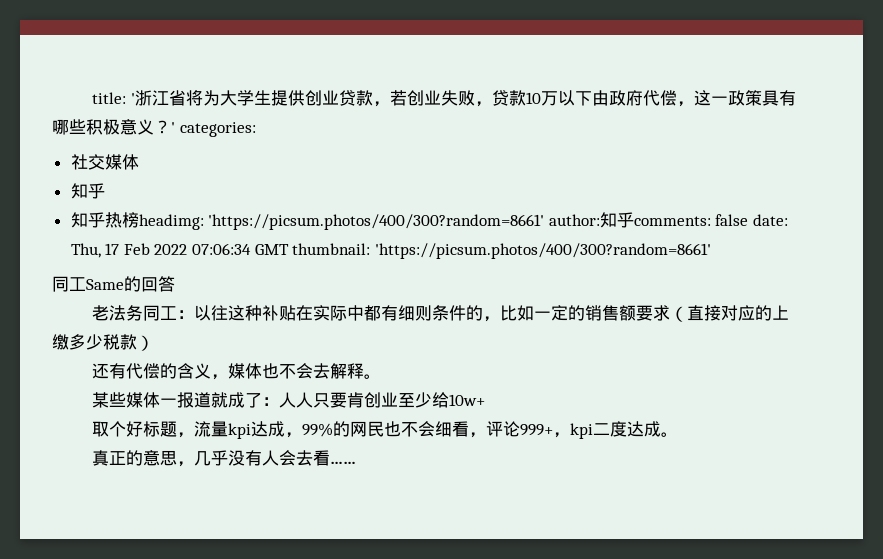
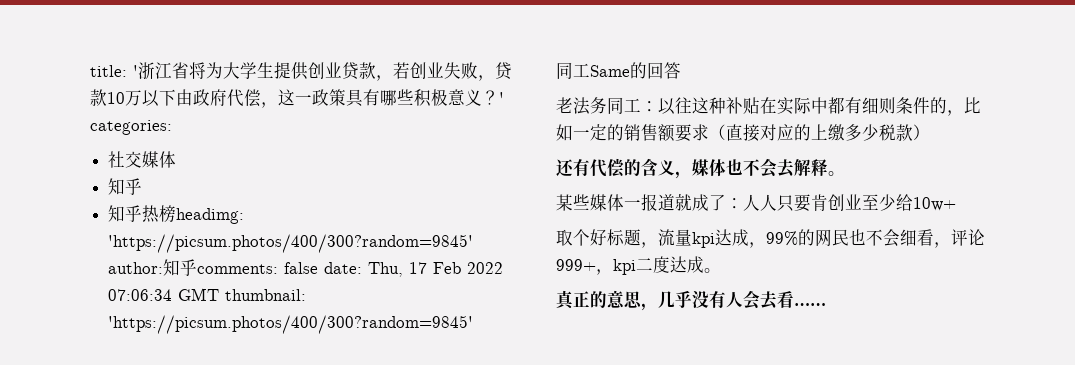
- 知乎热榜headimg: 'https://picsum.photos/400/300?random=8661' author:知乎comments: false date: Thu, 17 Feb 2022 07:06:34 GMT thumbnail: 'https://picsum.photos/400/300?random=8661'
+ 知乎热榜headimg: 'https://picsum.photos/400/300?random=9845' author:知乎comments: false date: Thu, 17 Feb 2022 07:06:34 GMT thumbnail: 'https://picsum.photos/400/300?random=9845'

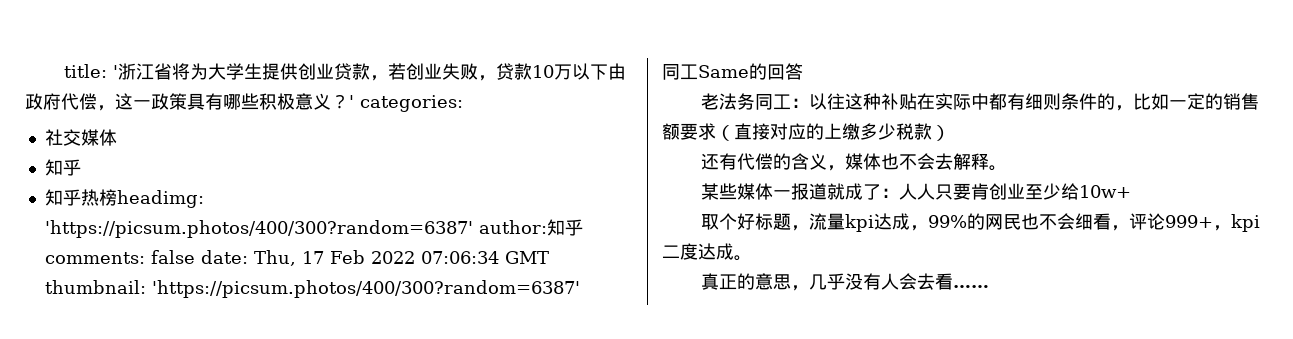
- 知乎热榜headimg: 'https://picsum.photos/400/300?random=9845' author:知乎comments: false date: Thu, 17 Feb 2022 07:06:34 GMT thumbnail: 'https://picsum.photos/400/300?random=9845'
+ 知乎热榜headimg: 'https://picsum.photos/400/300?random=6387' author:知乎comments: false date: Thu, 17 Feb 2022 07:06:34 GMT thumbnail: 'https://picsum.photos/400/300?random=6387'

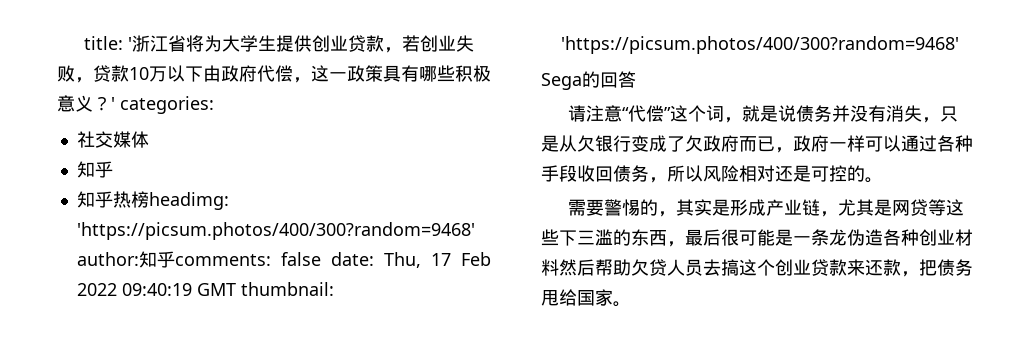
- 知乎热榜headimg: 'https://picsum.photos/400/300?random=6387' author:知乎comments: false date: Thu, 17 Feb 2022 07:06:34 GMT thumbnail: 'https://picsum.photos/400/300?random=6387'
- 同工Same的回答
+ 知乎热榜headimg: 'https://picsum.photos/400/300?random=9468' author:知乎comments: false date: Thu, 17 Feb 2022 09:40:19 GMT thumbnail: 'https://picsum.photos/400/300?random=9468'
+ Sega的回答
- 老法务同工：以往这种补贴在实际中都有细则条件的，比如一定的销售额要求（直接对应的上缴多少税款）
- 还有代偿的含义，媒体也不会去解释。
- 某些媒体一报道就成了：人人只要肯创业至少给10w+
- 取个好标题，流量kpi达成，99%的网民也不会细看，评论999+，kpi二度达成。
- 真正的意思，几乎没有人会去看……
+ 请注意“代偿”这个词，就是说债务并没有消失，只是从欠银行变成了欠政府而已，政府一样可以通过各种手段收回债务，所以风险相对还是可控的。
+ 需要警惕的，其实是形成产业链，尤其是网贷等这些下三滥的东西，最后很可能是一条龙伪造各种创业材料然后帮助欠贷人员去搞这个创业贷款来还款，把债务甩给国家。

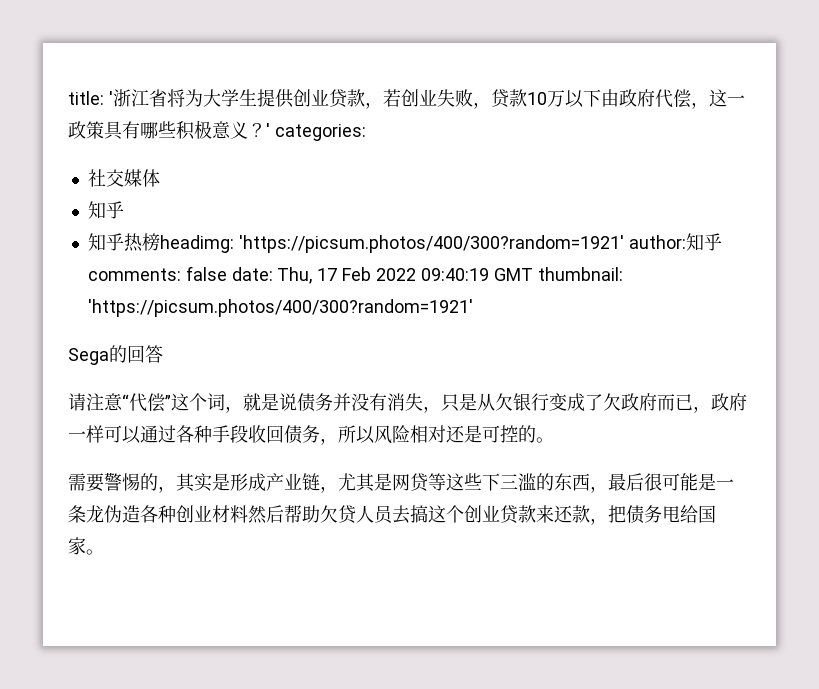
- 知乎热榜headimg: 'https://picsum.photos/400/300?random=9468' author:知乎comments: false date: Thu, 17 Feb 2022 09:40:19 GMT thumbnail: 'https://picsum.photos/400/300?random=9468'
+ 知乎热榜headimg: 'https://picsum.photos/400/300?random=1921' author:知乎comments: false date: Thu, 17 Feb 2022 09:40:19 GMT thumbnail: 'https://picsum.photos/400/300?random=1921'

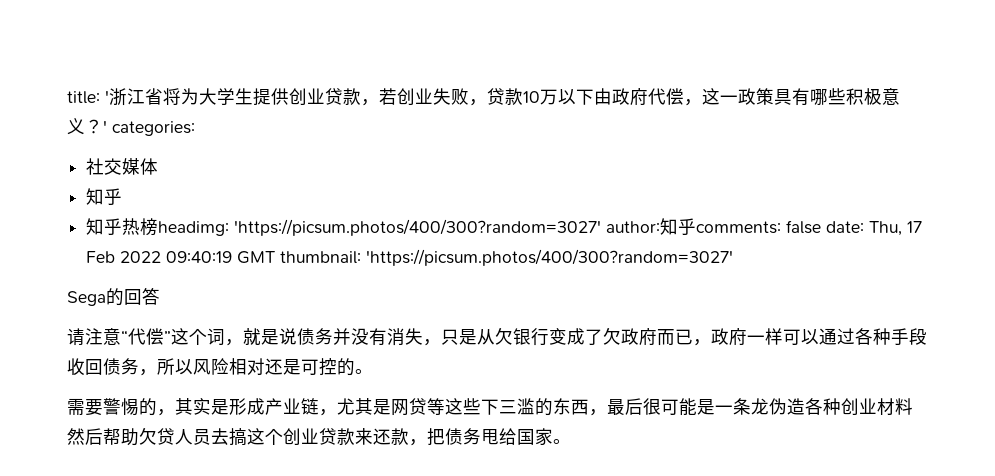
- 知乎热榜headimg: 'https://picsum.photos/400/300?random=1921' author:知乎comments: false date: Thu, 17 Feb 2022 09:40:19 GMT thumbnail: 'https://picsum.photos/400/300?random=1921'
+ 知乎热榜headimg: 'https://picsum.photos/400/300?random=3027' author:知乎comments: false date: Thu, 17 Feb 2022 09:40:19 GMT thumbnail: 'https://picsum.photos/400/300?random=3027'

